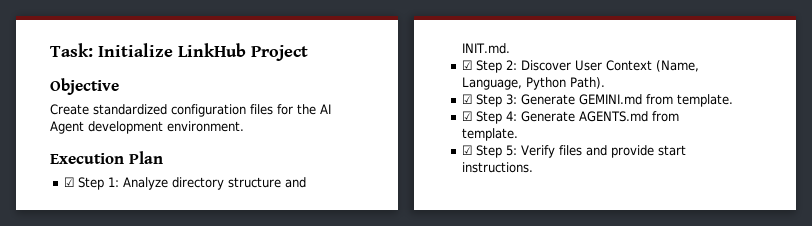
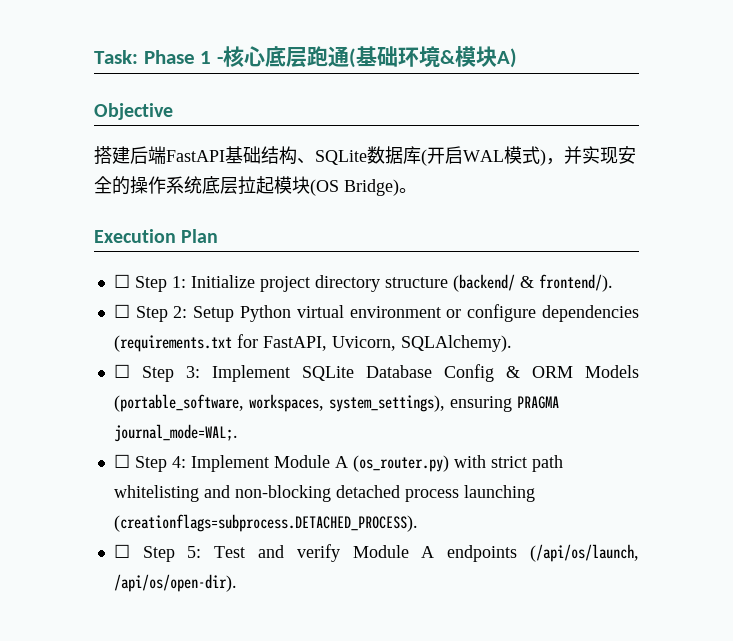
- Task: Initialize LinkHub Project
+ Task: Phase 1 -核心底层跑通(基础环境&模块A)
  Objective
- Create standardized configuration files for the AI Agent development environment.
+ 搭建后端FastAPI基础结构、SQLite数据库(开启WAL模式)，并实现安全的操作系统底层拉起模块(OS Bridge)。
- ☑ Step 1: Analyze directory structure and INIT.md.
- ☑ Step 2: Discover User Context (Name, Language, Python Path).
- ☑ Step 3: Generate GEMINI.md from template.
- ☑ Step 4: Generate AGENTS.md from template.
- ☑ Step 5: Verify files and provide start instructions.
+ ☐ Step 1: Initialize project directory structure (backend/ & frontend/).
+ ☐ Step 2: Setup Python virtual environment or configure dependencies (requirements.txt for FastAPI, Uvicorn, SQLAlchemy).
+ ☐ Step 3: Implement SQLite Database Config & ORM Models (portable_software, workspaces, system_settings), ensuring PRAGMA journal_mode=WAL;.
+ ☐ Step 4: Implement Module A (os_router.py) with strict path whitelisting and non-blocking detached process launching (creationflags=subprocess.DETACHED_PROCESS).
+ ☐ Step 5: Test and verify Module A endpoints (/api/os/launch, /api/os/open-dir).

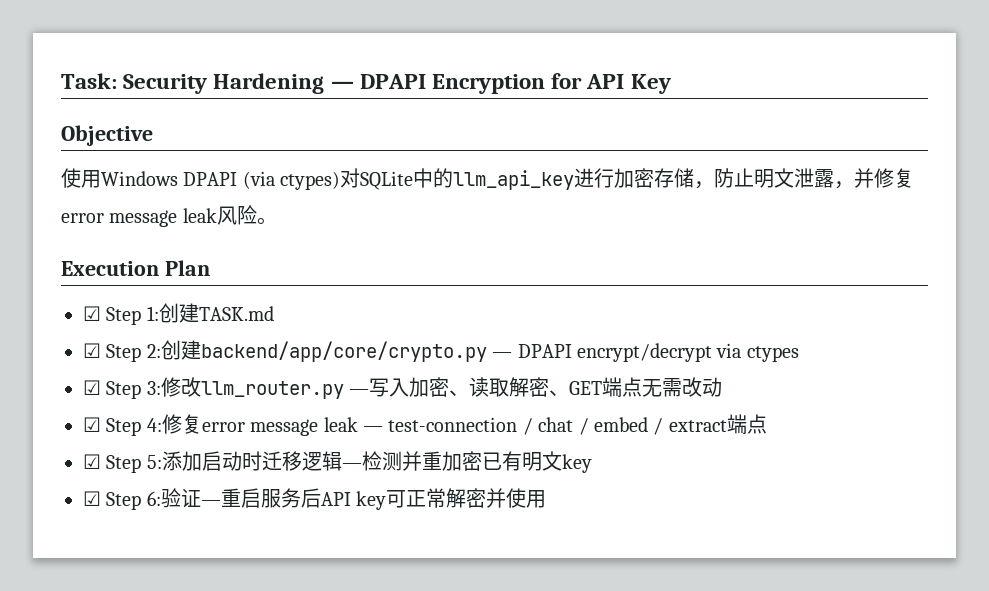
- Task: Phase 1 -核心底层跑通(基础环境&模块A)
+ Task: Security Hardening — DPAPI Encryption for API Key
  Objective
- 搭建后端FastAPI基础结构、SQLite数据库(开启WAL模式)，并实现安全的操作系统底层拉起模块(OS Bridge)。
+ 使用Windows DPAPI (via ctypes)对SQLite中的llm_api_key进行加密存储，防止明文泄露，并修复error message leak风险。
- ☐ Step 1: Initialize project directory structure (backend/ & frontend/).
- ☐ Step 2: Setup Python virtual environment or configure dependencies (requirements.txt for FastAPI, Uvicorn, SQLAlchemy).
- ☐ Step 3: Implement SQLite Database Config & ORM Models (portable_software, workspaces, system_settings), ensuring PRAGMA journal_mode=WAL;.
- ☐ Step 4: Implement Module A (os_router.py) with strict path whitelisting and non-blocking detached process launching (creationflags=subprocess.DETACHED_PROCESS).
- ☐ Step 5: Test and verify Module A endpoints (/api/os/launch, /api/os/open-dir).
+ ☑ Step 1:创建TASK.md
+ ☑ Step 2:创建backend/app/core/crypto.py — DPAPI encrypt/decrypt via ctypes
+ ☑ Step 3:修改llm_router.py —写入加密、读取解密、GET端点无需改动
+ ☑ Step 4:修复error message leak — test-connection / chat / embed / extract端点
+ ☑ Step 5:添加启动时迁移逻辑—检测并重加密已有明文key
+ ☑ Step 6:验证—重启服务后API key可正常解密并使用

